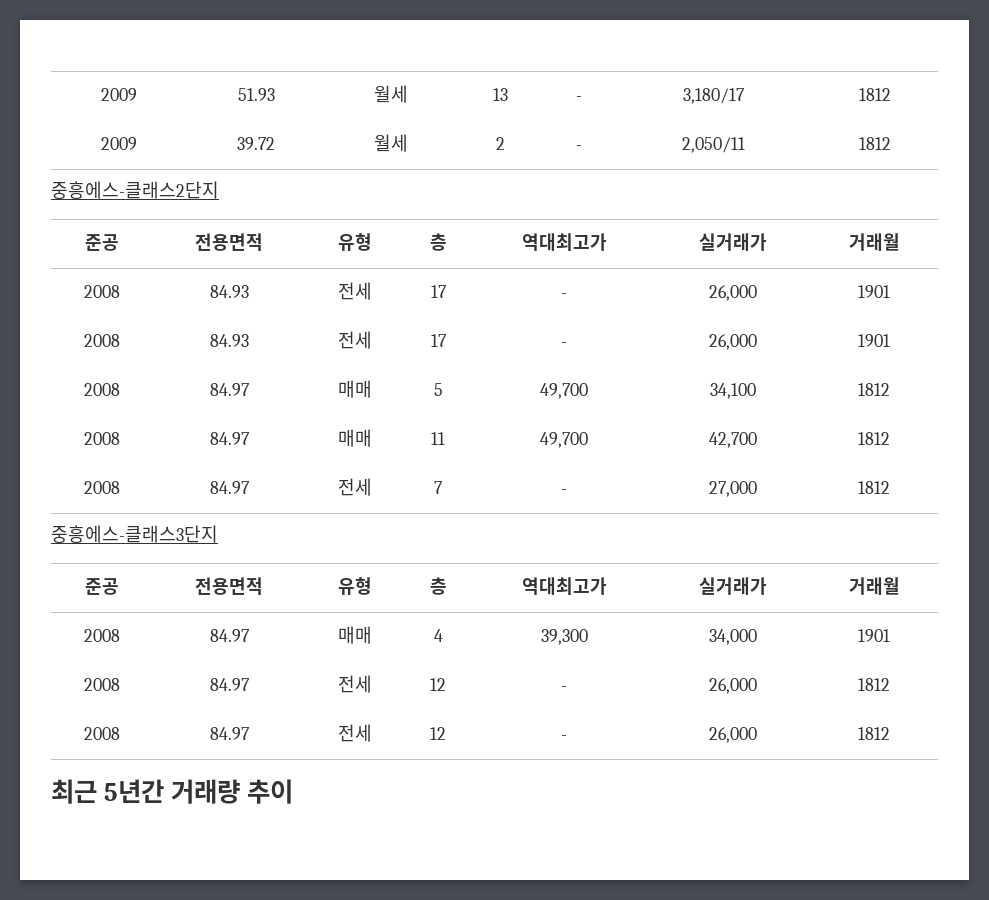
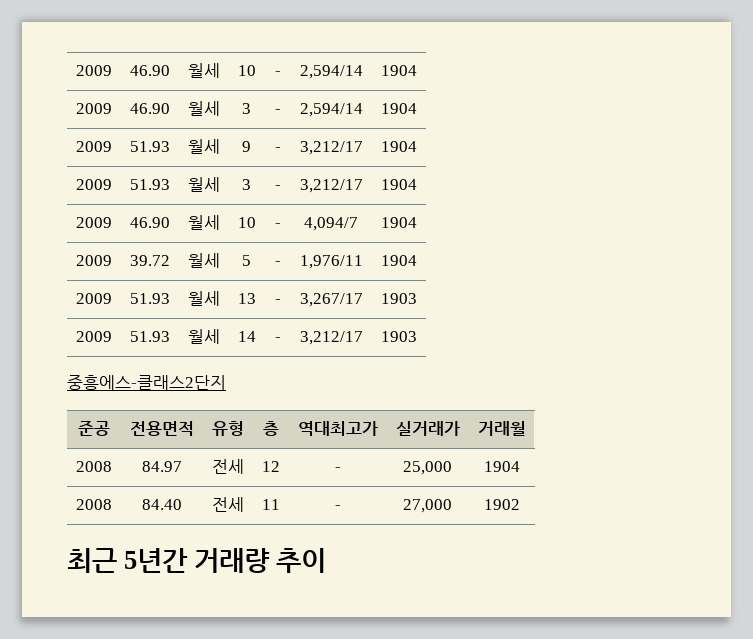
- 2009 | 51.93 | 월세 | 13 | - | 3,180/17 | 1812
- 2009 | 39.72 | 월세 | 2 | - | 2,050/11 | 1812
+ 2009 | 46.90 | 월세 | 10 | - | 2,594/14 | 1904
+ 2009 | 46.90 | 월세 | 3 | - | 2,594/14 | 1904
+ 2009 | 51.93 | 월세 | 9 | - | 3,212/17 | 1904
+ 2009 | 51.93 | 월세 | 3 | - | 3,212/17 | 1904
+ 2009 | 46.90 | 월세 | 10 | - | 4,094/7 | 1904
+ 2009 | 39.72 | 월세 | 5 | - | 1,976/11 | 1904
+ 2009 | 51.93 | 월세 | 13 | - | 3,267/17 | 1903
+ 2009 | 51.93 | 월세 | 14 | - | 3,212/17 | 1903
  중흥에스-클래스2단지
  준공 | 전용면적 | 유형 | 층 | 역대최고가 | 실거래가 | 거래월
- 2008 | 84.93 | 전세 | 17 | - | 26,000 | 1901
- 2008 | 84.93 | 전세 | 17 | - | 26,000 | 1901
- 2008 | 84.97 | 매매 | 5 | 49,700 | 34,100 | 1812
- 2008 | 84.97 | 매매 | 11 | 49,700 | 42,700 | 1812
- 2008 | 84.97 | 전세 | 7 | - | 27,000 | 1812
- 중흥에스-클래스3단지
- 준공 | 전용면적 | 유형 | 층 | 역대최고가 | 실거래가 | 거래월
- 2008 | 84.97 | 매매 | 4 | 39,300 | 34,000 | 1901
- 2008 | 84.97 | 전세 | 12 | - | 26,000 | 1812
- 2008 | 84.97 | 전세 | 12 | - | 26,000 | 1812
+ 2008 | 84.97 | 전세 | 12 | - | 25,000 | 1904
+ 2008 | 84.40 | 전세 | 11 | - | 27,000 | 1902

